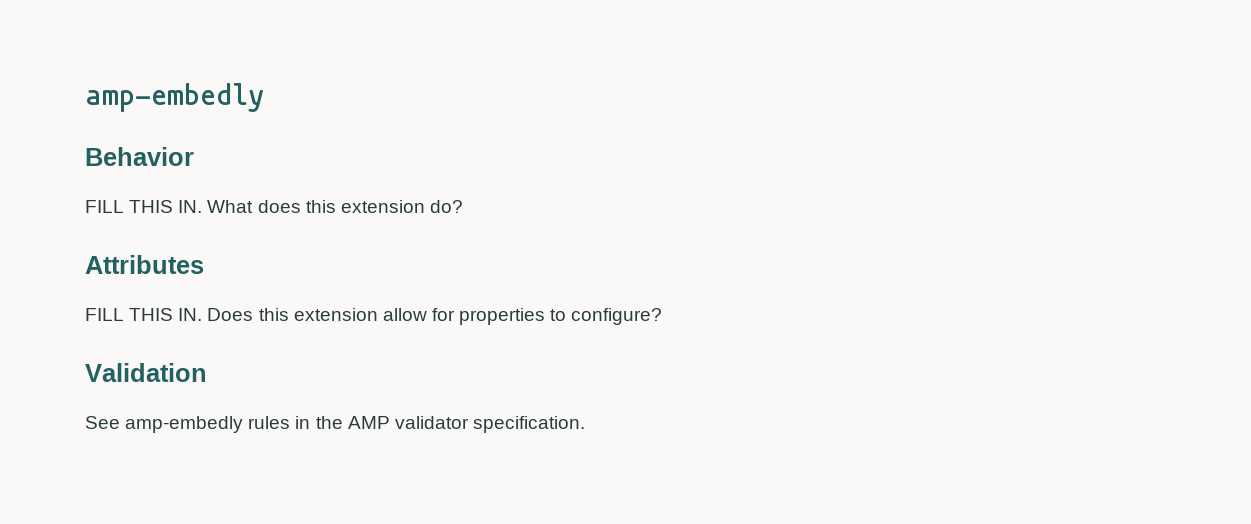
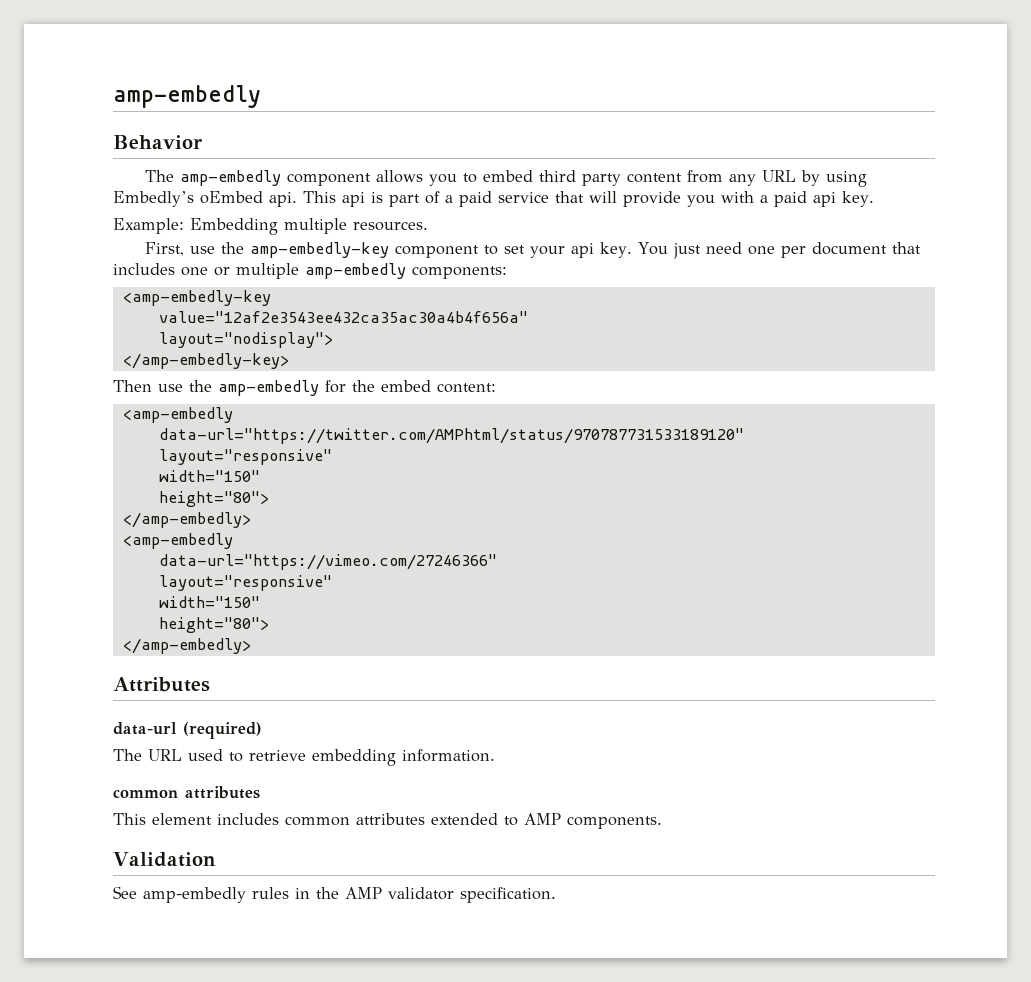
- FILL THIS IN. What does this extension do?
+ The amp-embedly component allows you to embed third party content from any URL by using Embedly’s oEmbed api. This api is part of a paid service that will provide you with a paid api key.
+ Example: Embedding multiple resources.
+ First, use the amp-embedly-key component to set your api key. You just need one per document that includes one or multiple amp-embedly components:
+ <amp-embedly-key
+ value="12af2e3543ee432ca35ac30a4b4f656a"
+ layout="nodisplay">
+ </amp-embedly-key>
+ Then use the amp-embedly for the embed content:
+ <amp-embedly
+ data-url="https://twitter.com/AMPhtml/status/970787731533189120" layout="responsive"
+ width="150"
+ height="80">
+ </amp-embedly>
+ <amp-embedly
+ data-url="https://vimeo.com/27246366"
+ layout="responsive"
+ width="150"
+ height="80">
+ </amp-embedly>
  Attributes
- FILL THIS IN. Does this extension allow for properties to configure?
+ data-url (required)
+ The URL used to retrieve embedding information.
+ common attributes
+ This element includes common attributes extended to AMP components.

